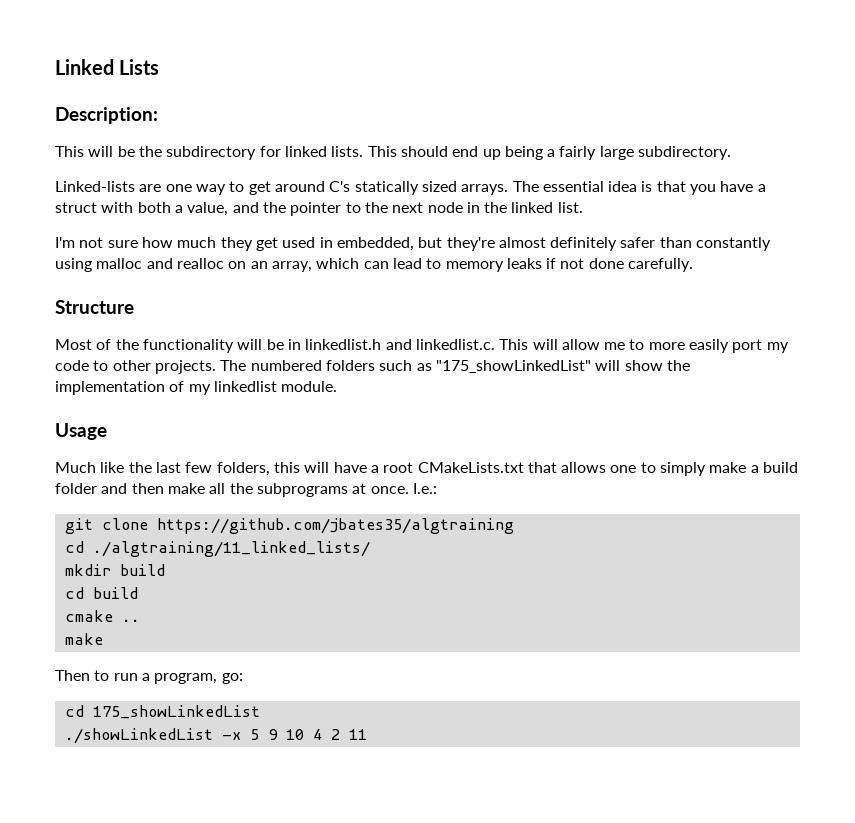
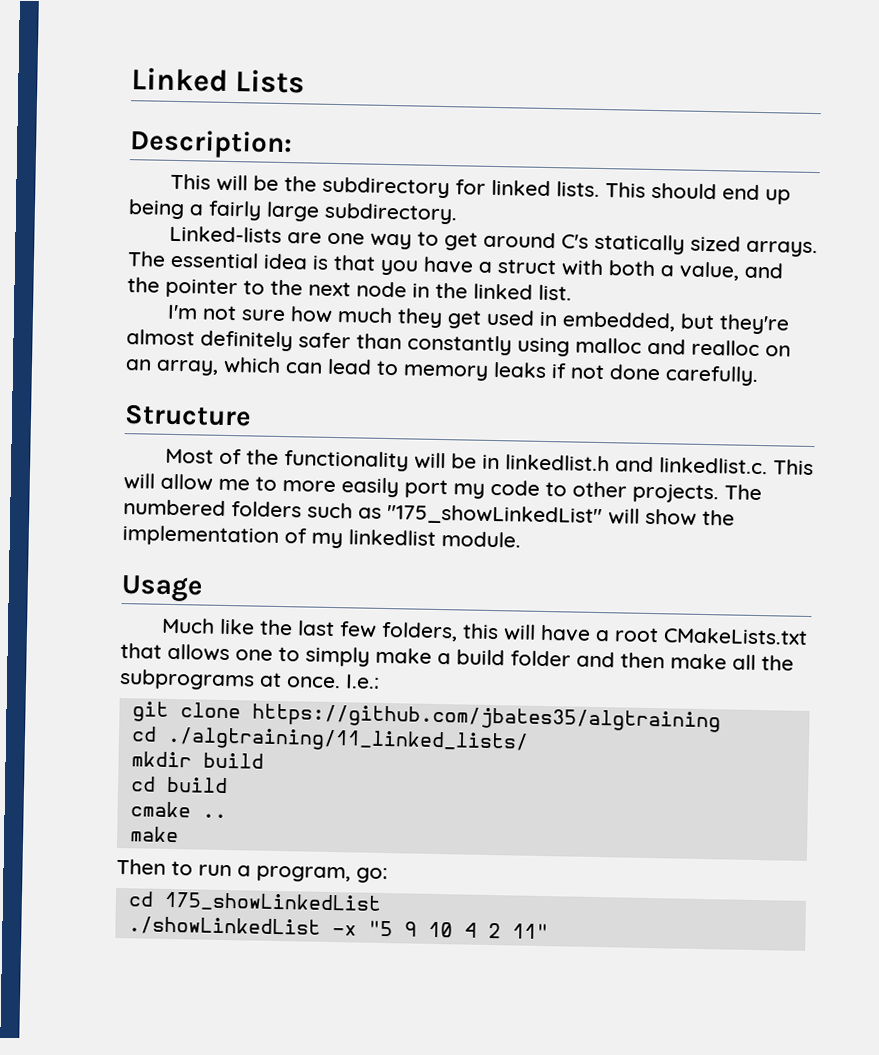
- ./showLinkedList -x 5 9 10 4 2 11
+ ./showLinkedList -x "5 9 10 4 2 11"

